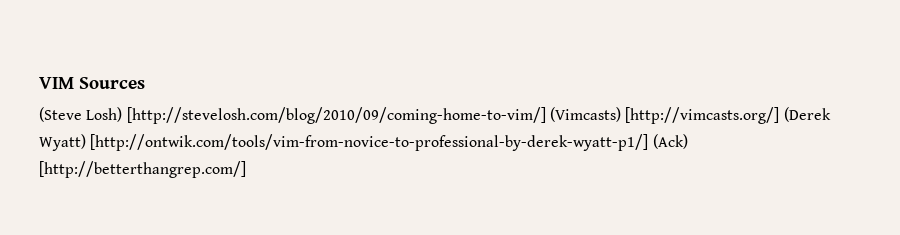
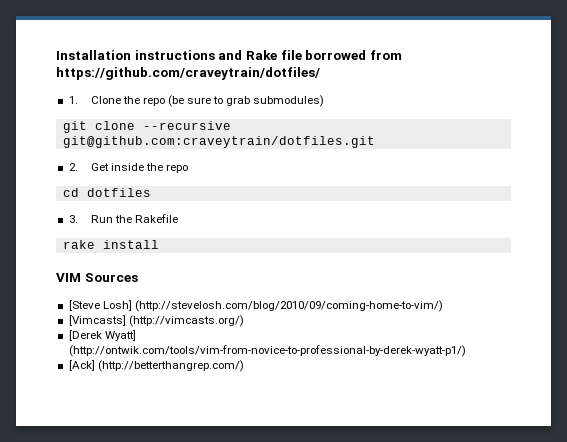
+ Installation instructions and Rake file borrowed from https://github.com/craveytrain/dotfiles/
+ 1. Clone the repo (be sure to grab submodules)
+ git clone --recursive git@github.com:craveytrain/dotfiles.git
+ 2. Get inside the repo
+ cd dotfiles
+ 3. Run the Rakefile
+ rake install
  VIM Sources
- (Steve Losh) [http://stevelosh.com/blog/2010/09/coming-home-to-vim/] (Vimcasts) [http://vimcasts.org/] (Derek Wyatt) [http://ontwik.com/tools/vim-from-novice-to-professional-by-derek-wyatt-p1/] (Ack) [http://betterthangrep.com/]
+ [Steve Losh] (http://stevelosh.com/blog/2010/09/coming-home-to-vim/)
+ [Vimcasts] (http://vimcasts.org/)
+ [Derek Wyatt] (http://ontwik.com/tools/vim-from-novice-to-professional-by-derek-wyatt-p1/)
+ [Ack] (http://betterthangrep.com/)

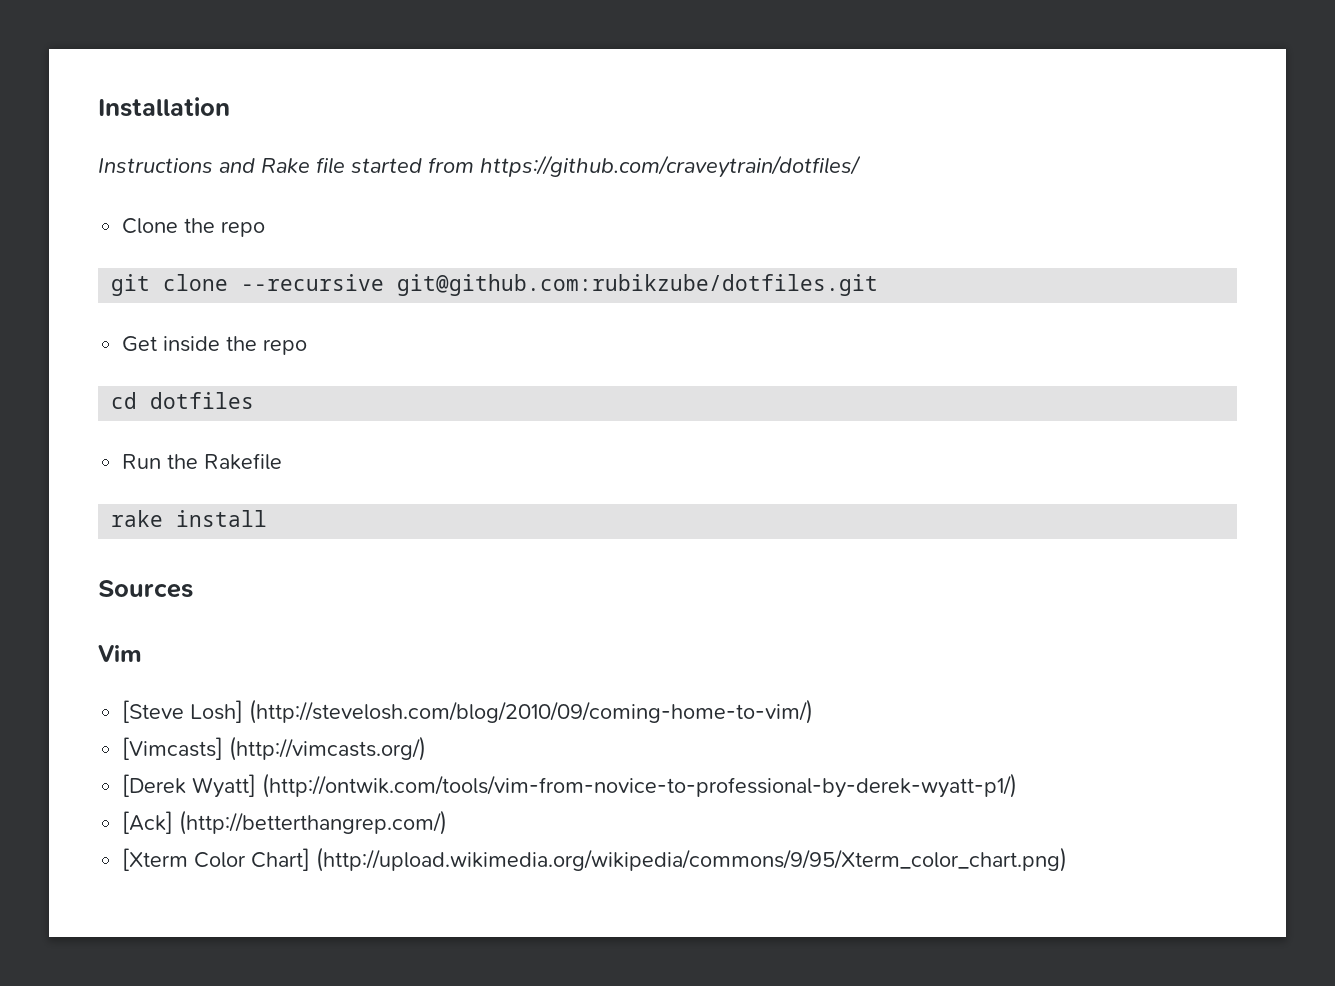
- Installation instructions and Rake file borrowed from https://github.com/craveytrain/dotfiles/
+ Installation
+ Instructions and Rake file started from https://github.com/craveytrain/dotfiles/
- 1. Clone the repo (be sure to grab submodules)
+ Clone the repo
- git clone --recursive git@github.com:craveytrain/dotfiles.git
- 2. Get inside the repo
+ git clone --recursive git@github.com:rubikzube/dotfiles.git
+ Get inside the repo
- 3. Run the Rakefile
+ Run the Rakefile
- VIM Sources
+ Sources
+ Vim
+ [Xterm Color Chart] (http://upload.wikimedia.org/wikipedia/commons/9/95/Xterm_color_chart.png)

